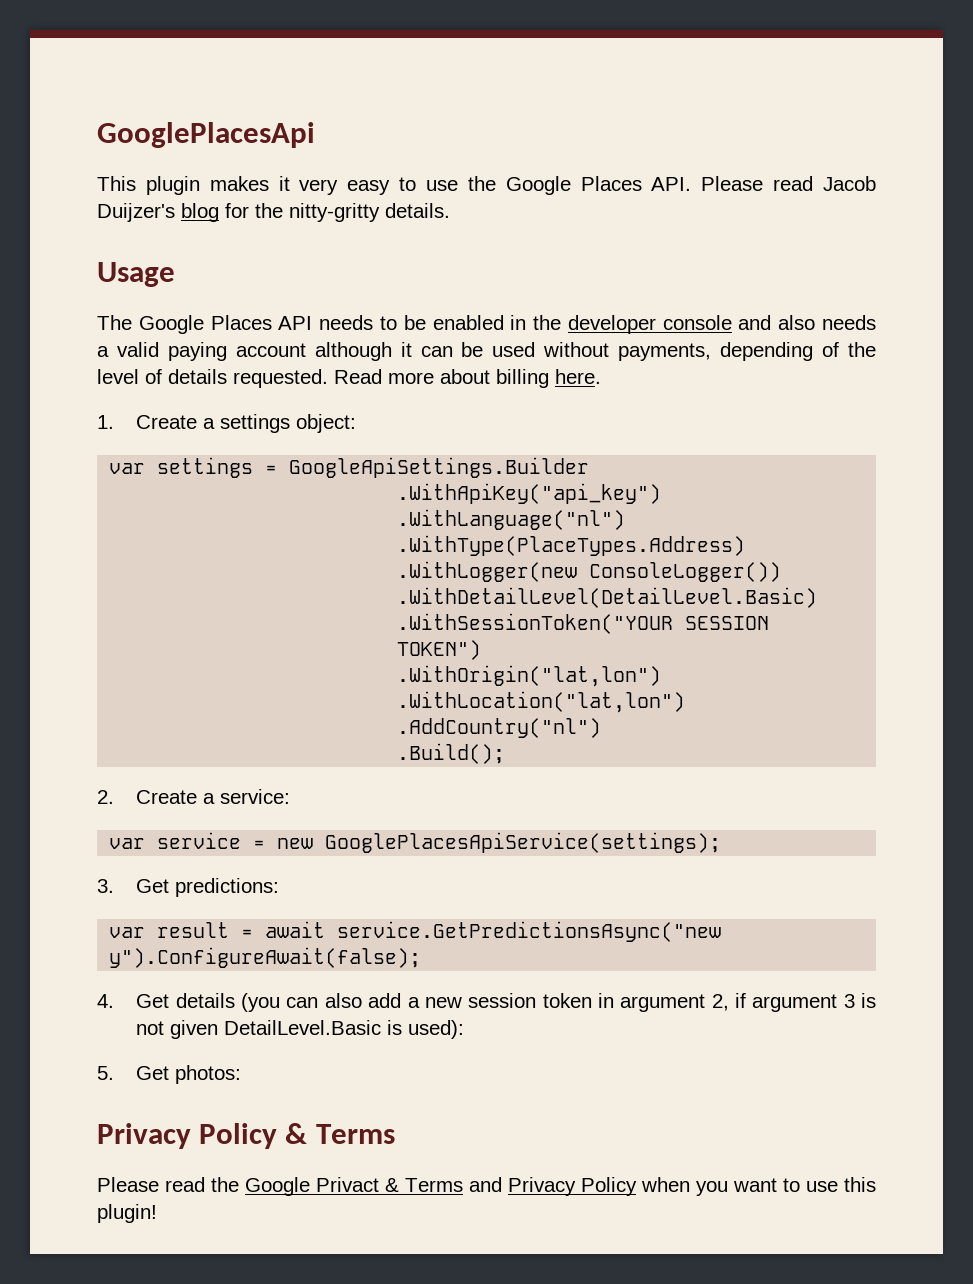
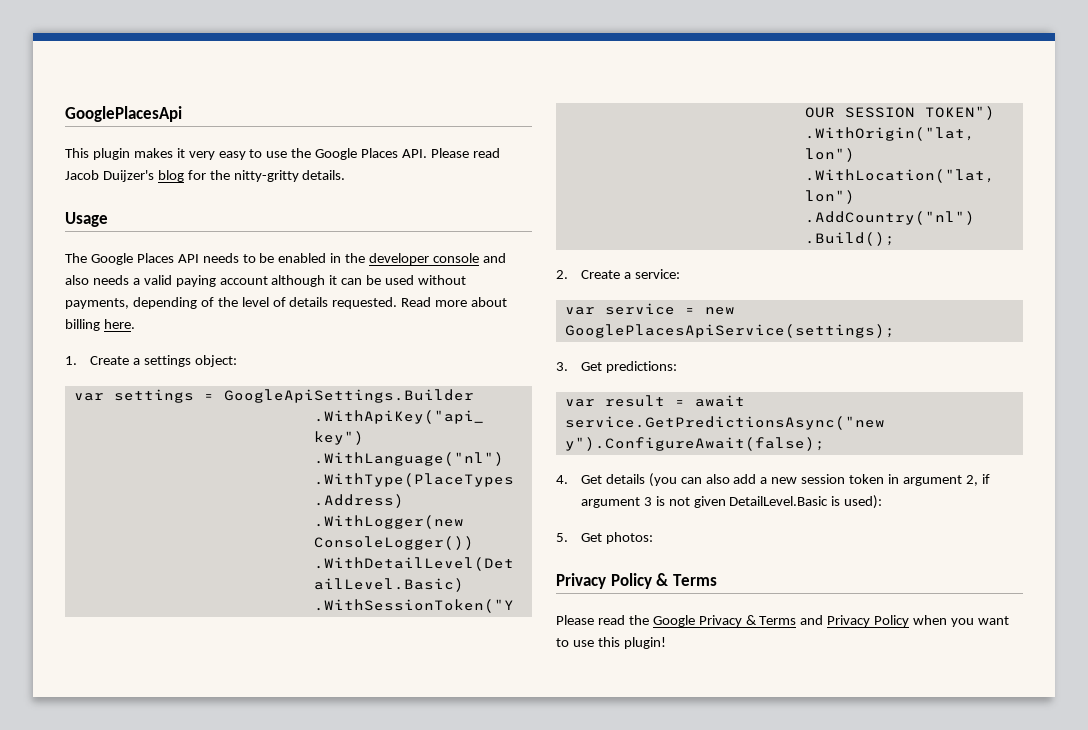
- Please read the Google Privact & Terms and Privacy Policy when you want to use this plugin!
+ Please read the Google Privacy & Terms and Privacy Policy when you want to use this plugin!

